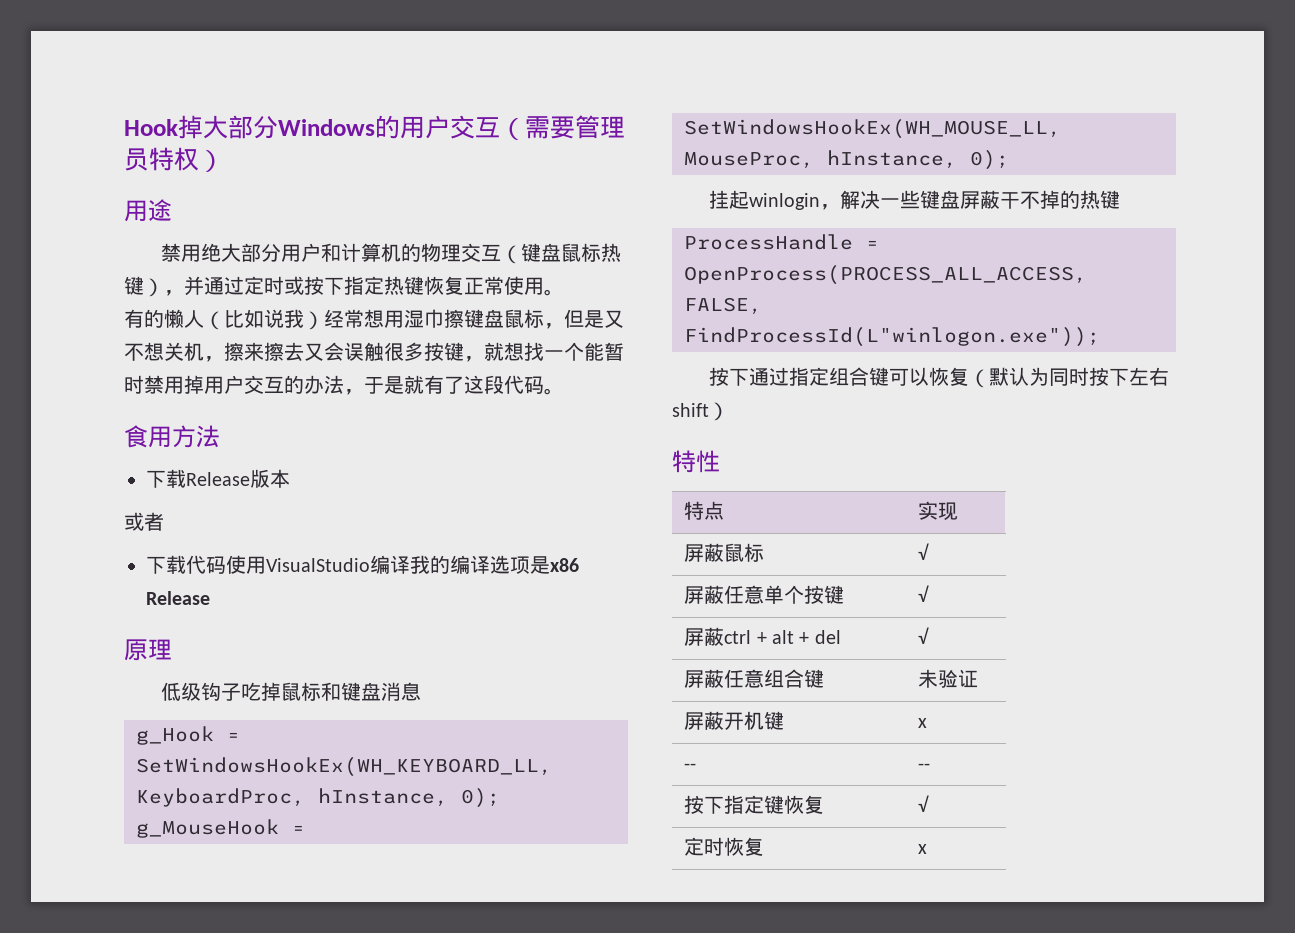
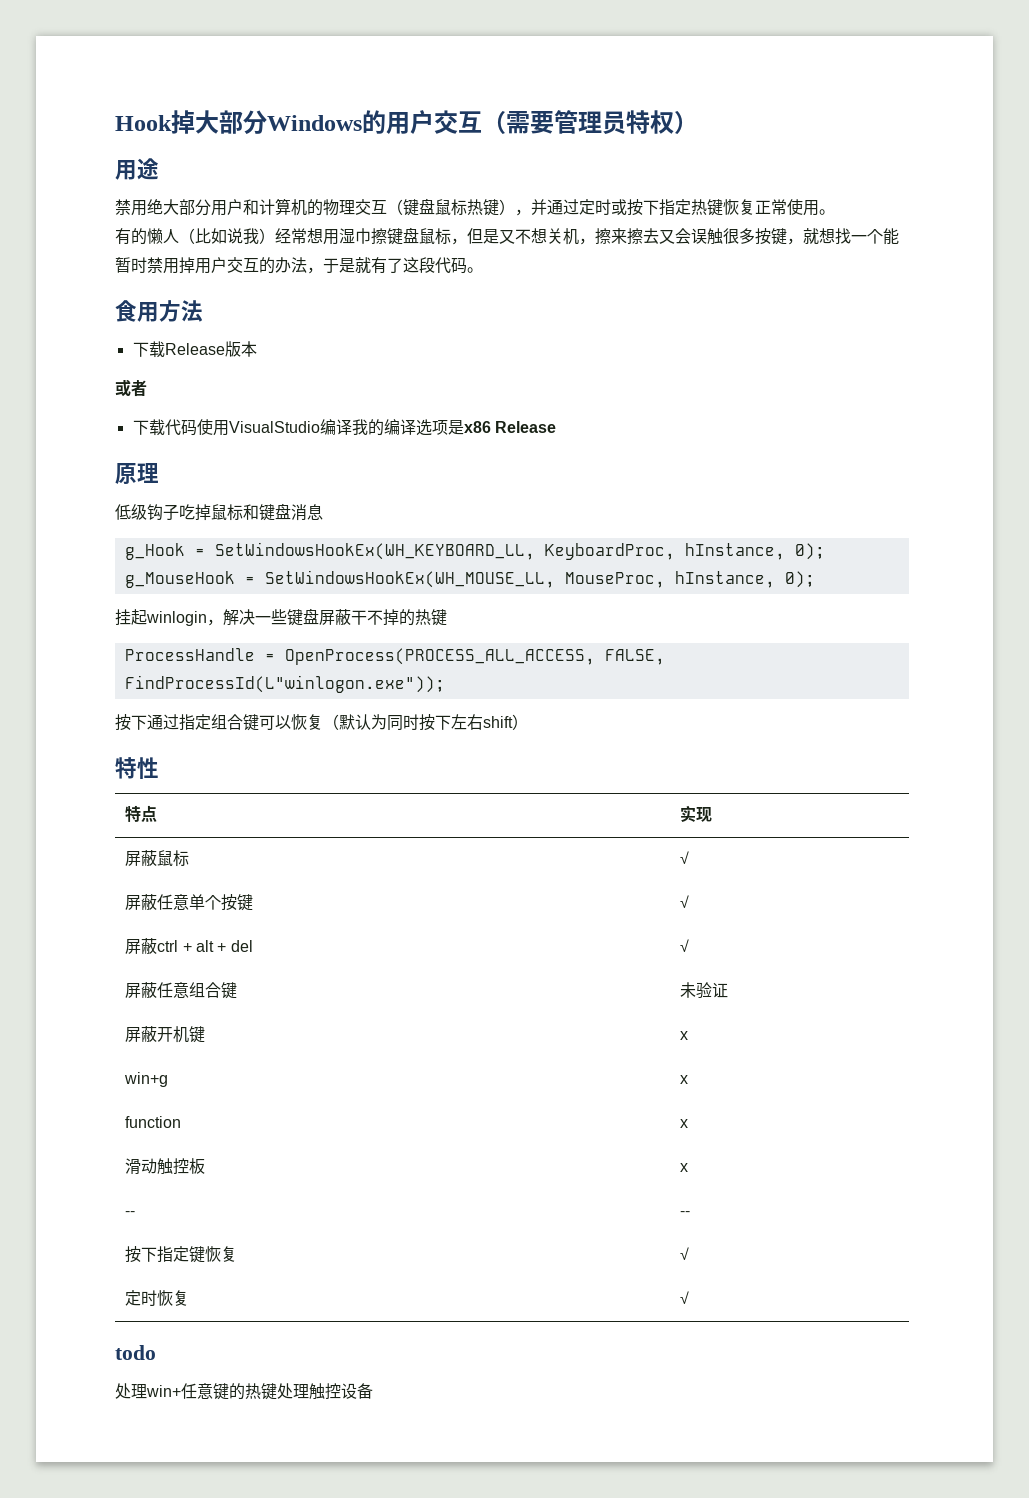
+ win+g | x
+ function | x
+ 滑动触控板 | x
- 定时恢复 | x
+ 定时恢复 | √
+ todo
+ 处理win+任意键的热键处理触控设备

